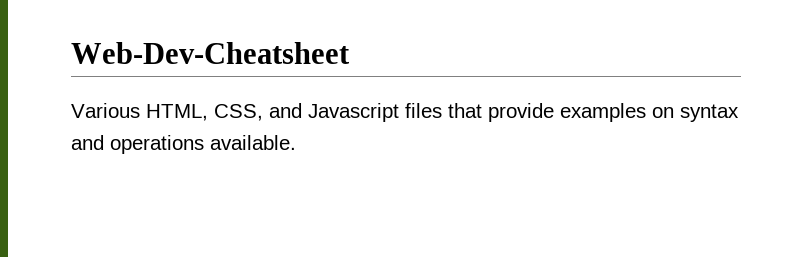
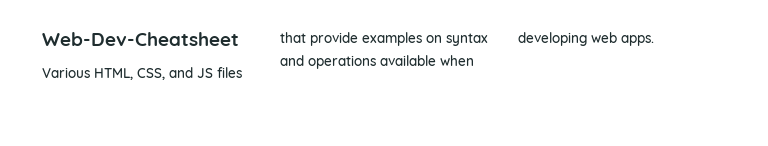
- Various HTML, CSS, and Javascript files that provide examples on syntax and operations available.
+ Various HTML, CSS, and JS files that provide examples on syntax and operations available when developing web apps.

